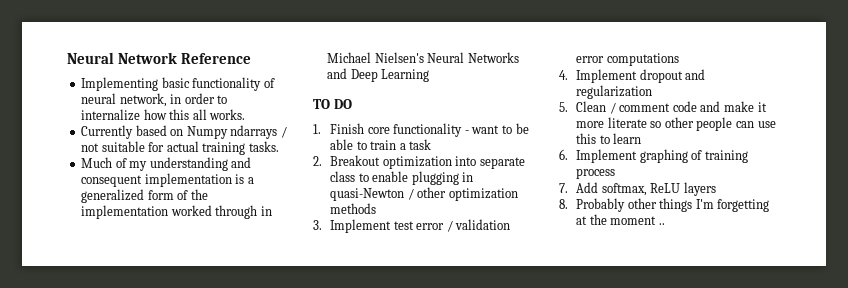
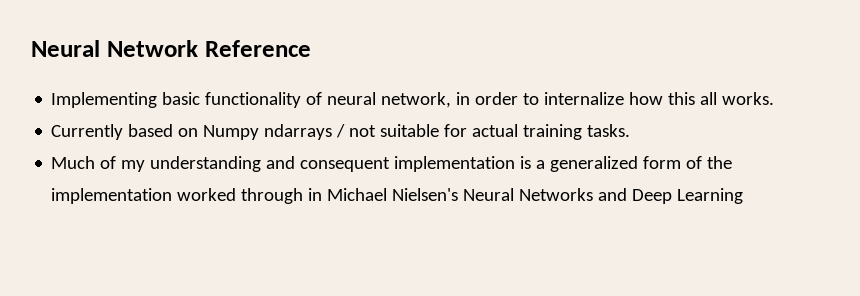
- TO DO
- 1. Finish core functionality - want to be able to train a task
- 2. Breakout optimization into separate class to enable plugging in quasi-Newton / other optimization methods
- 3. Implement test error / validation error computations
- 4. Implement dropout and regularization
- 5. Clean / comment code and make it more literate so other people can use this to learn
- 6. Implement graphing of training process
- 7. Add softmax, ReLU layers
- 8. Probably other things I'm forgetting at the moment ..

